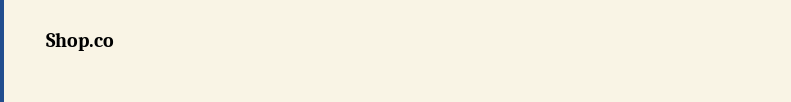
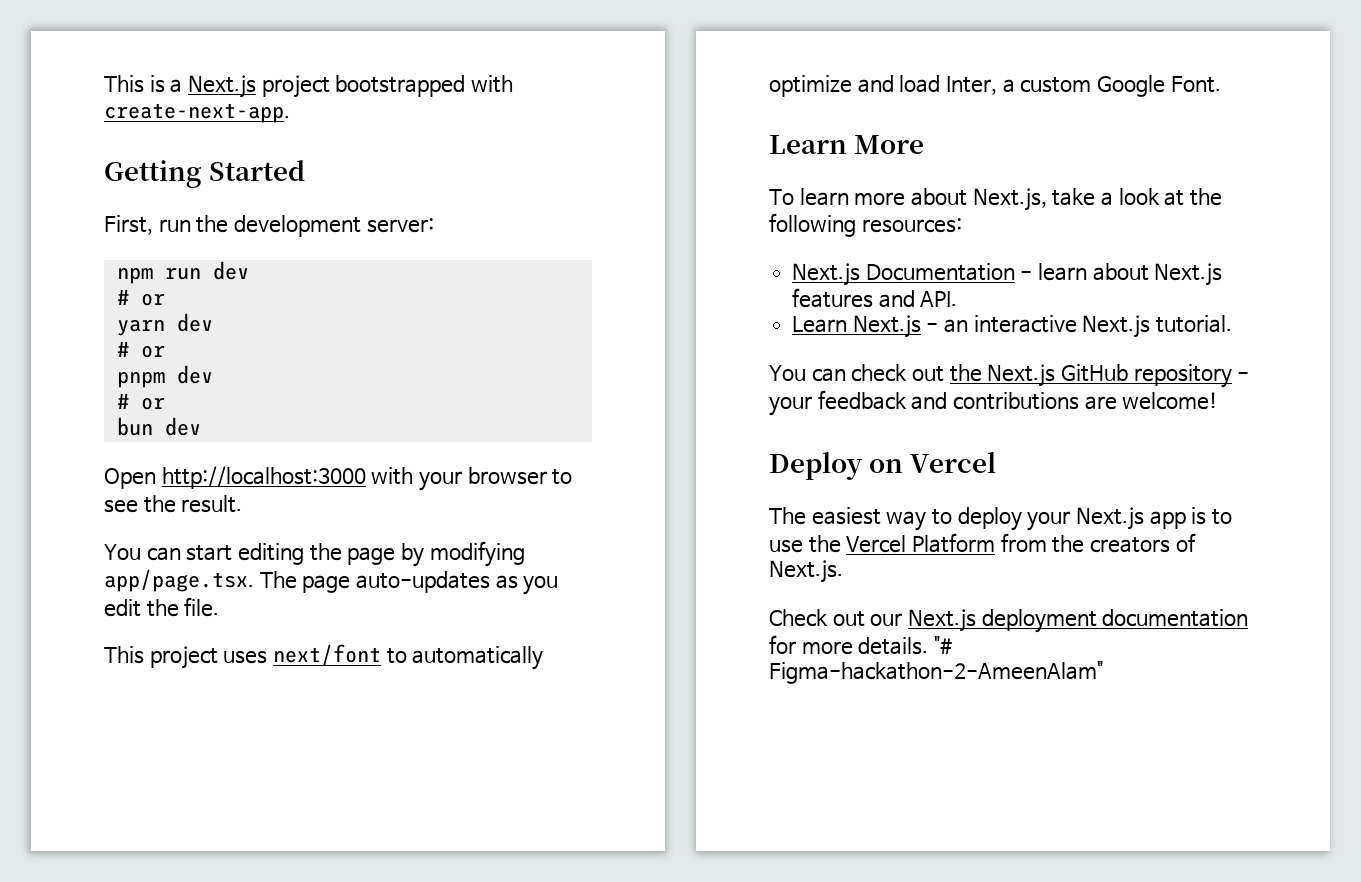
- Shop.co
+ This is a Next.js project bootstrapped with create-next-app.
+ Getting Started
+ First, run the development server:
+ npm run dev
+ # or
+ yarn dev
+ # or
+ pnpm dev
+ # or
+ bun dev
+ Open http://localhost:3000 with your browser to see the result.
+ You can start editing the page by modifying app/page.tsx. The page auto-updates as you edit the file.
+ This project uses next/font to automatically optimize and load Inter, a custom Google Font.
+ Learn More
+ To learn more about Next.js, take a look at the following resources:
+ Next.js Documentation - learn about Next.js features and API.
+ Learn Next.js - an interactive Next.js tutorial.
+ You can check out the Next.js GitHub repository - your feedback and contributions are welcome!
+ Deploy on Vercel
+ The easiest way to deploy your Next.js app is to use the Vercel Platform from the creators of Next.js.
+ Check out our Next.js deployment documentation for more details. "# Figma-hackathon-2-AmeenAlam"

